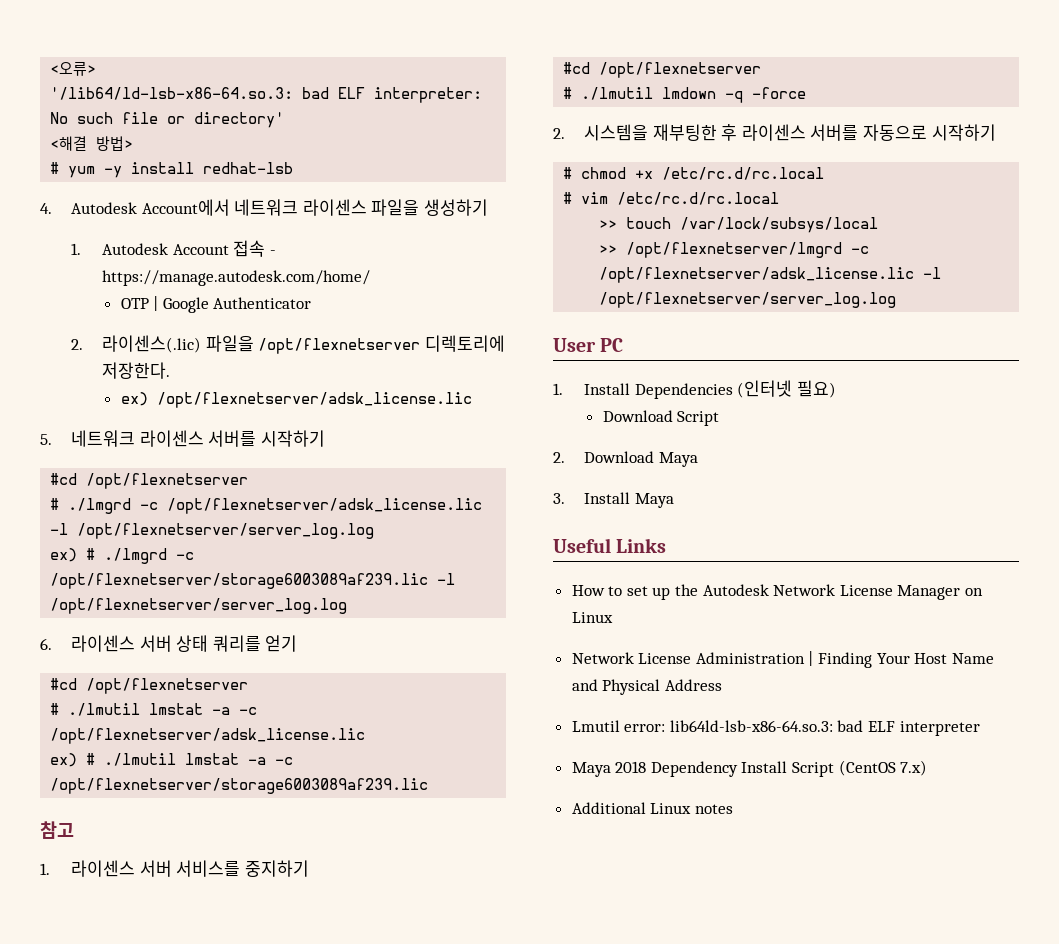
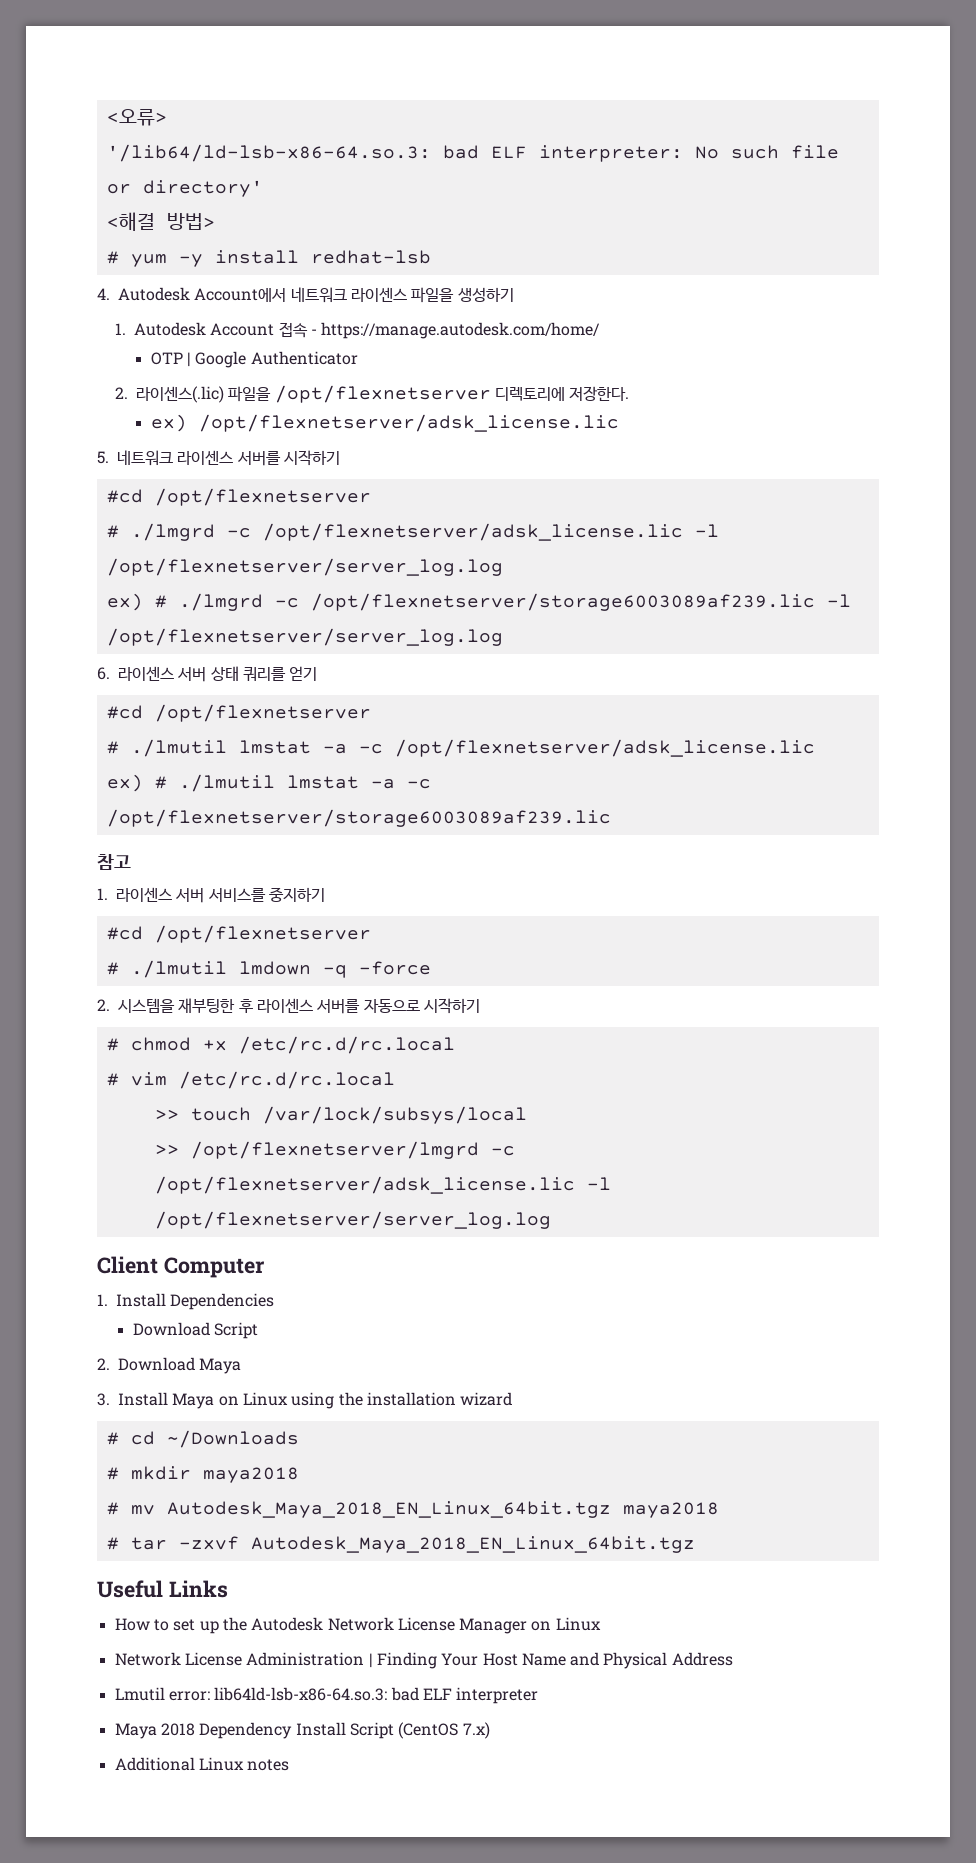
- User PC
+ Client Computer
- 1. Install Dependencies (인터넷 필요)
+ 1. Install Dependencies
- 3. Install Maya
+ 3. Install Maya on Linux using the installation wizard
+ # cd ~/Downloads
+ # mkdir maya2018
+ # mv Autodesk_Maya_2018_EN_Linux_64bit.tgz maya2018
+ # tar –zxvf Autodesk_Maya_2018_EN_Linux_64bit.tgz

